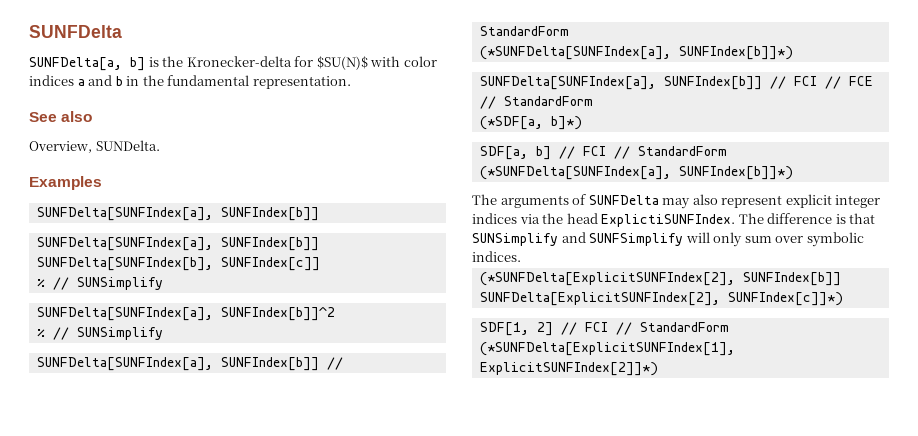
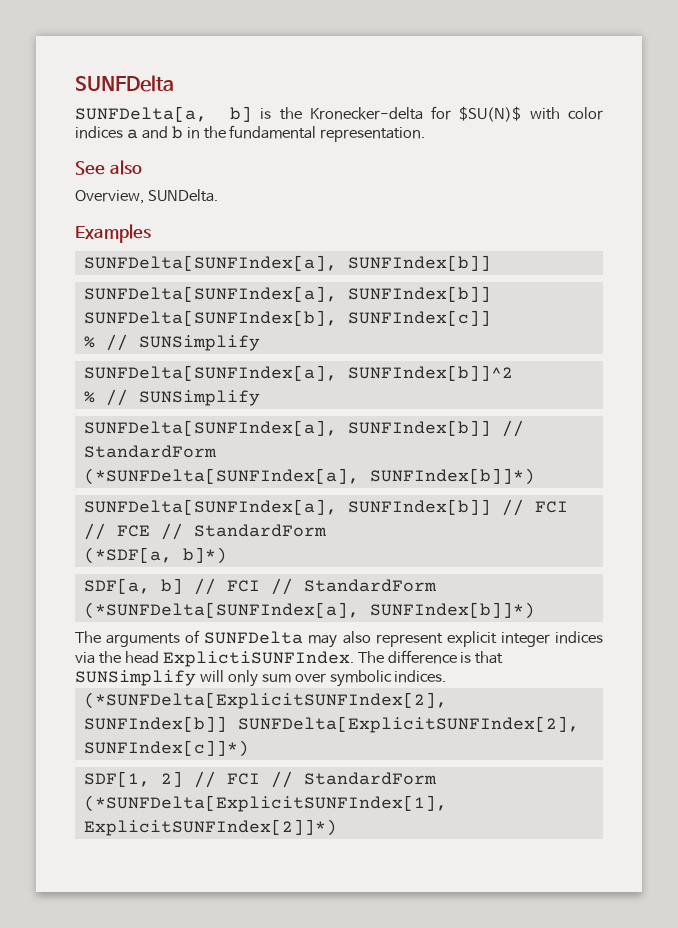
- The difference is that SUNSimplify and SUNFSimplify will only sum over symbolic indices.
+ The difference is that SUNSimplify will only sum over symbolic indices.

